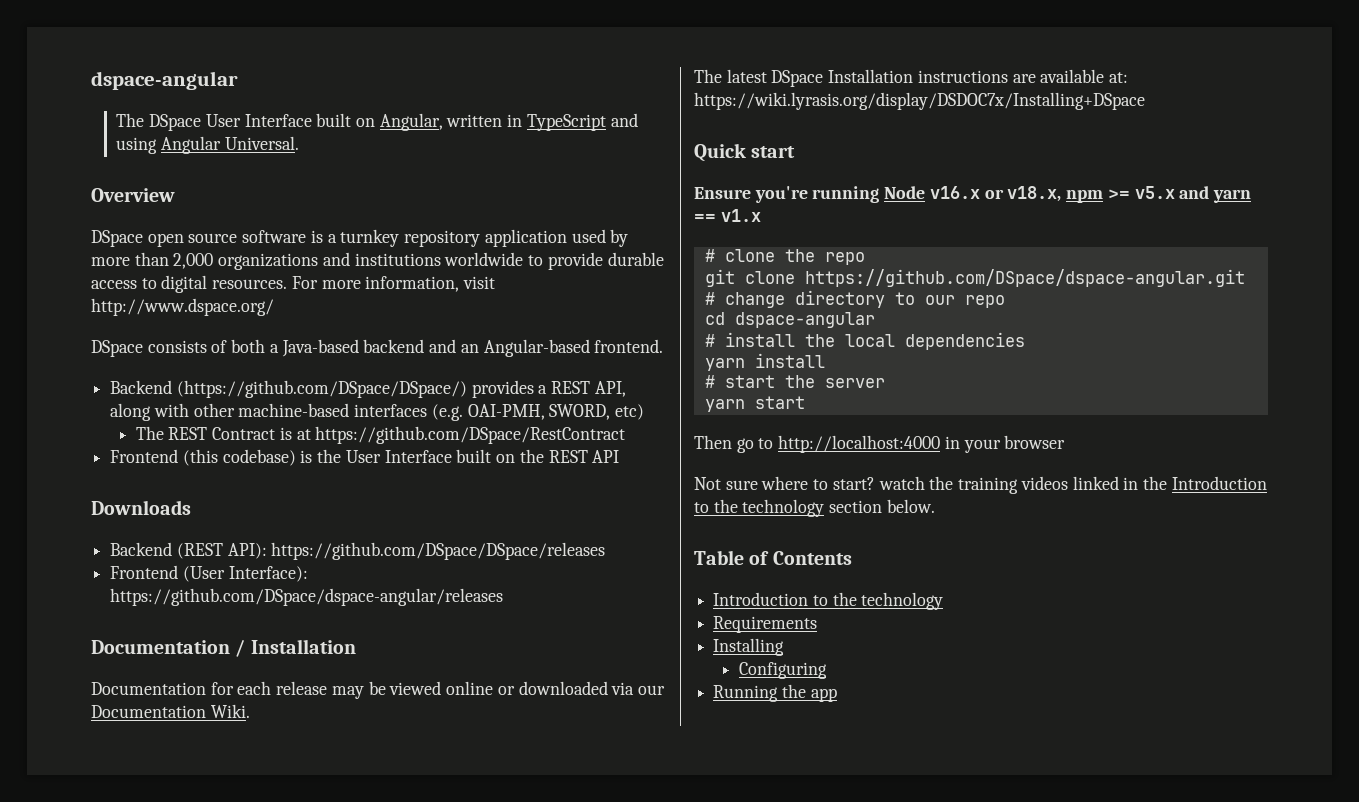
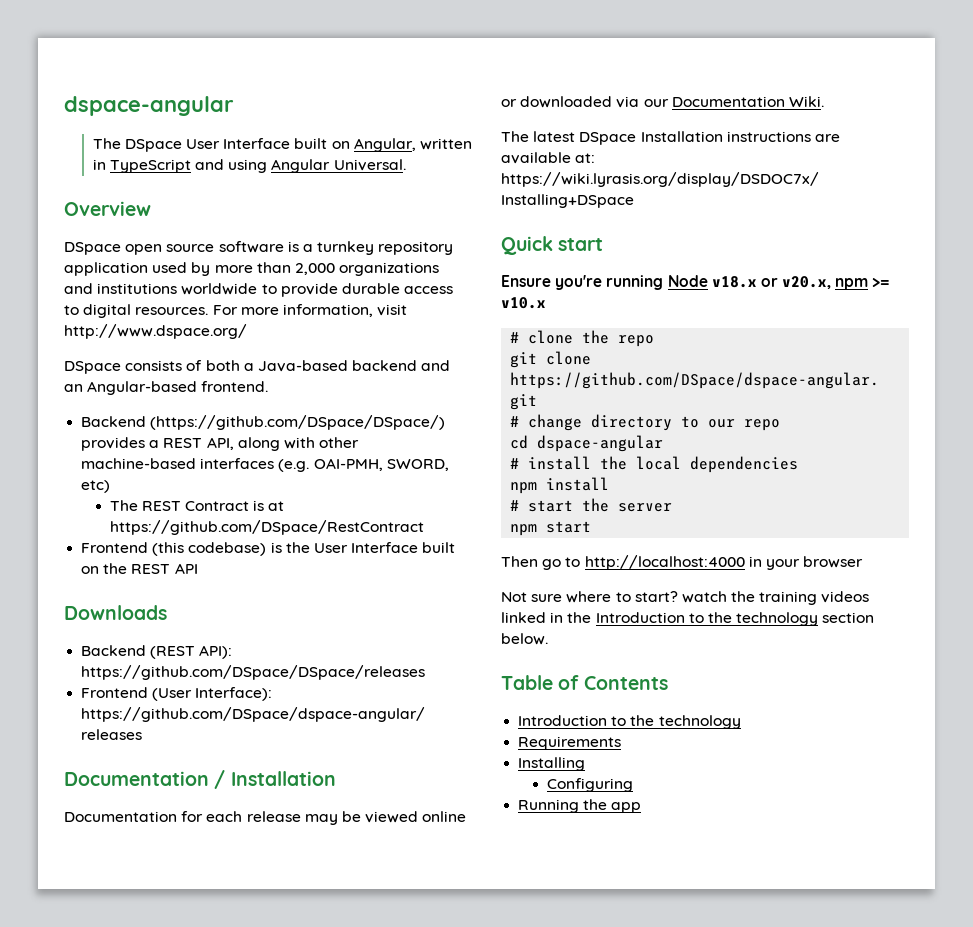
- Ensure you're running Node v16.x or v18.x, npm >= v5.x and yarn == v1.x
+ Ensure you're running Node v18.x or v20.x, npm >= v10.x
- yarn install
+ npm install
- yarn start
+ npm start

